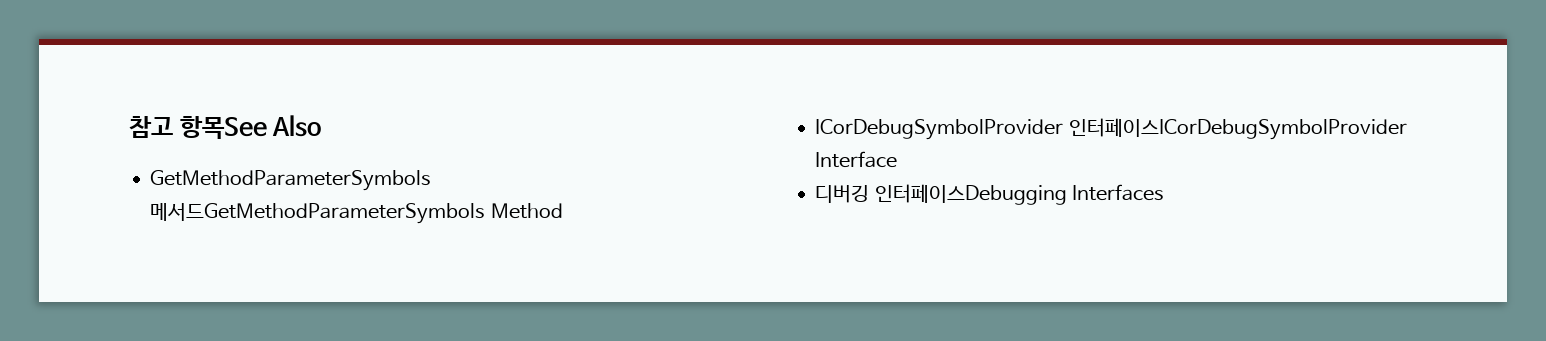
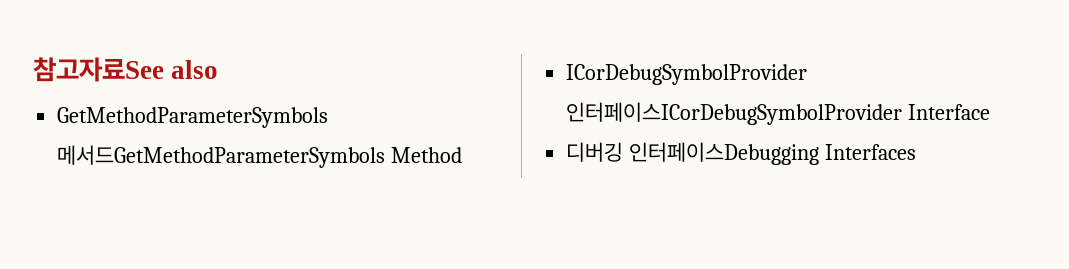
- 참고 항목See Also
+ 참고자료See also

